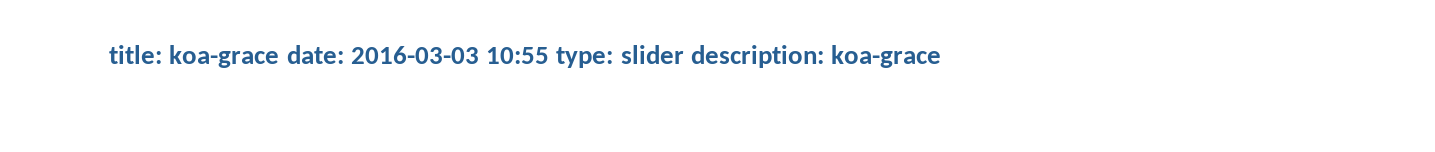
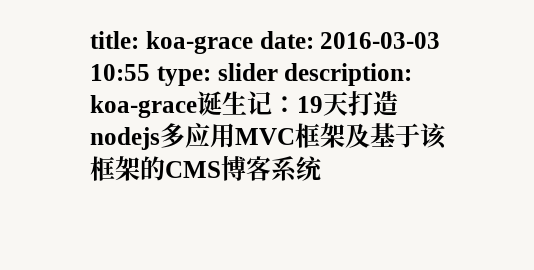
- title: koa-grace date: 2016-03-03 10:55 type: slider description: koa-grace
+ title: koa-grace date: 2016-03-03 10:55 type: slider description: koa-grace诞生记：19天打造nodejs多应用MVC框架及基于该框架的CMS博客系统

